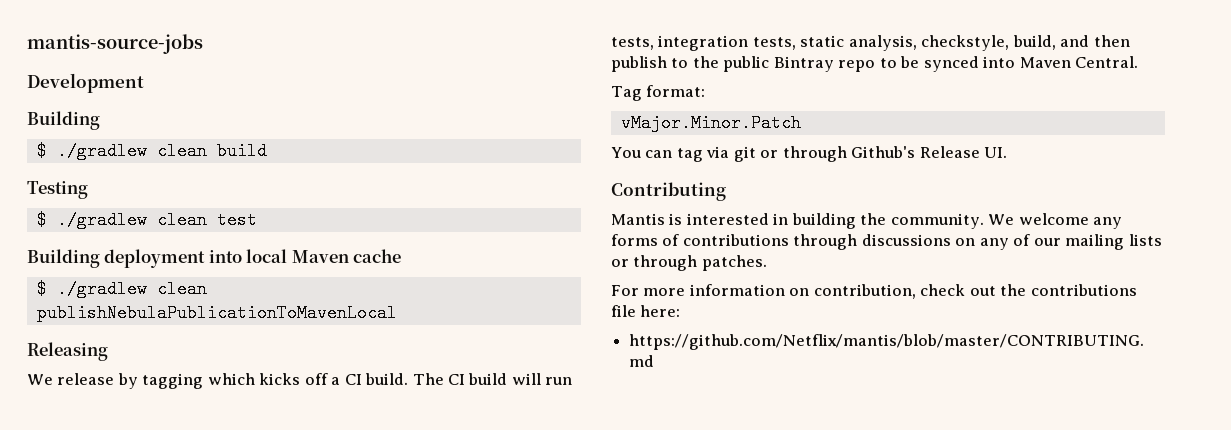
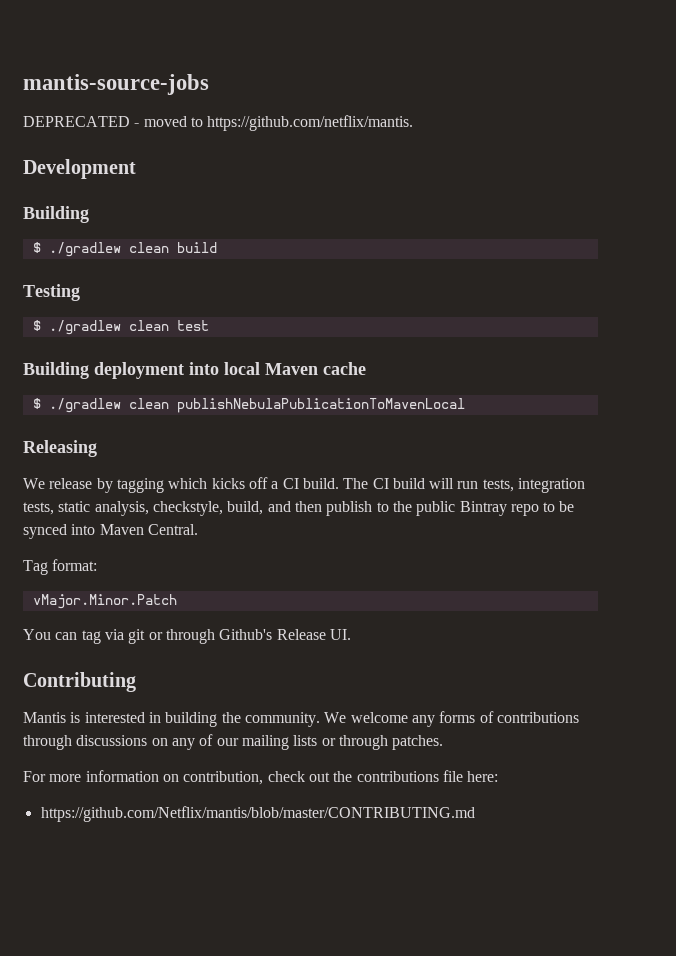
+ DEPRECATED - moved to https://github.com/netflix/mantis.

